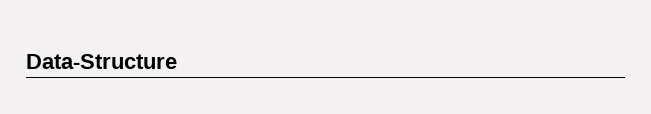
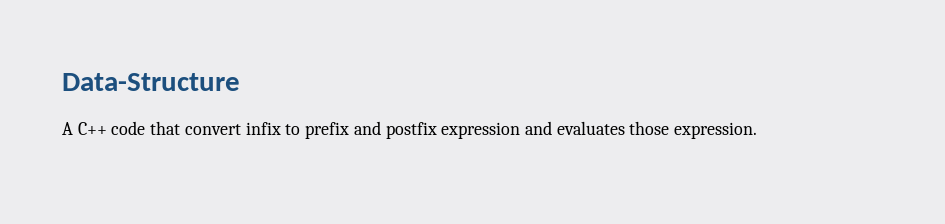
+ A C++ code that convert infix to prefix and postfix expression and evaluates those expression.

